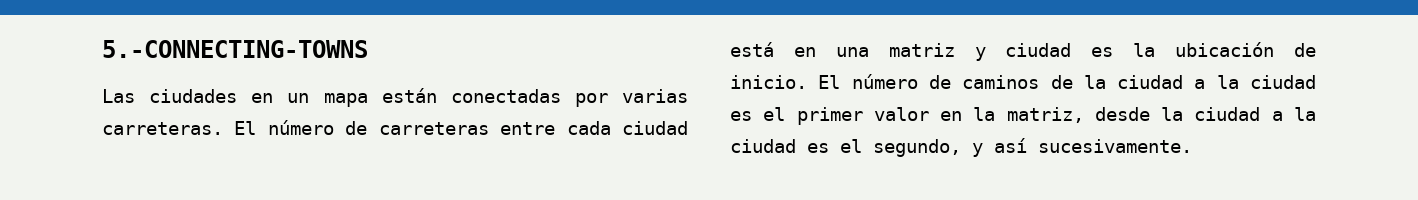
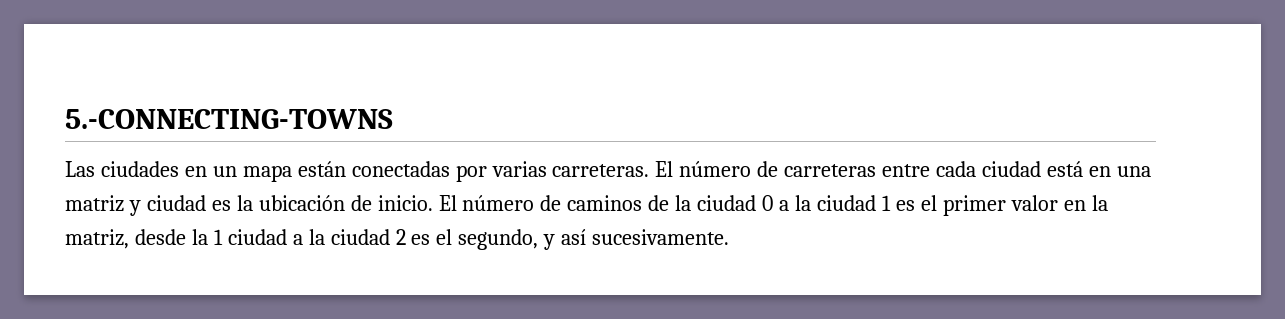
- El número de caminos de la ciudad a la ciudad es el primer valor en la matriz, desde la ciudad a la ciudad es el segundo, y así sucesivamente.
+ El número de caminos de la ciudad 0 a la ciudad 1 es el primer valor en la matriz, desde la 1 ciudad a la ciudad 2 es el segundo, y así sucesivamente.

